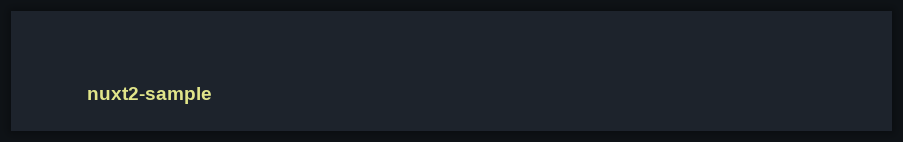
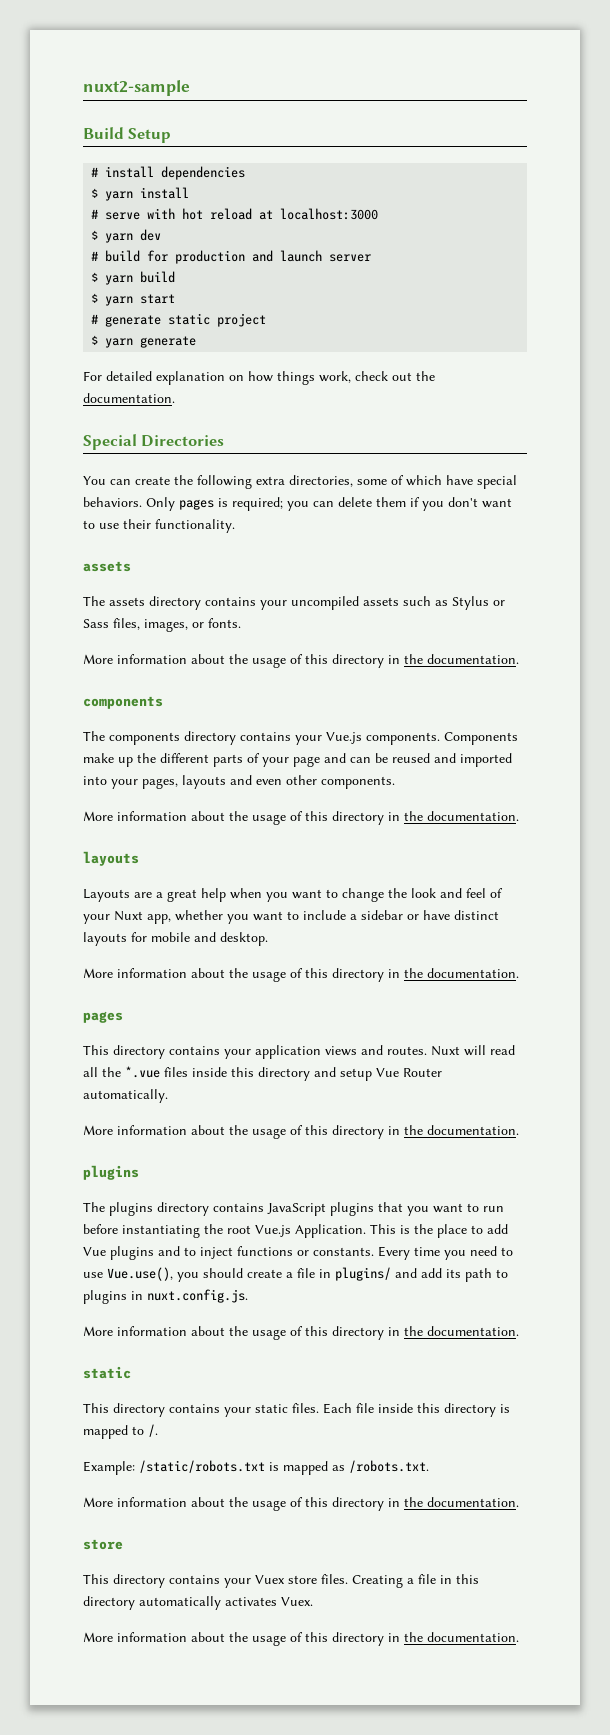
+ Build Setup
+ # install dependencies
+ $ yarn install
+ # serve with hot reload at localhost:3000
+ $ yarn dev
+ # build for production and launch server
+ $ yarn build
+ $ yarn start
+ # generate static project
+ $ yarn generate
+ For detailed explanation on how things work, check out the documentation.
+ Special Directories
+ You can create the following extra directories, some of which have special behaviors. Only pages is required; you can delete them if you don't want to use their functionality.
+ assets
+ The assets directory contains your uncompiled assets such as Stylus or Sass files, images, or fonts.
+ More information about the usage of this directory in the documentation.
+ components
+ The components directory contains your Vue.js components. Components make up the different parts of your page and can be reused and imported into your pages, layouts and even other components.
+ More information about the usage of this directory in the documentation.
+ layouts
+ Layouts are a great help when you want to change the look and feel of your Nuxt app, whether you want to include a sidebar or have distinct layouts for mobile and desktop.
+ More information about the usage of this directory in the documentation.
+ pages
+ This directory contains your application views and routes. Nuxt will read all the *.vue files inside this directory and setup Vue Router automatically.
+ More information about the usage of this directory in the documentation.
+ plugins
+ The plugins directory contains JavaScript plugins that you want to run before instantiating the root Vue.js Application. This is the place to add Vue plugins and to inject functions or constants. Every time you need to use Vue.use(), you should create a file in plugins/ and add its path to plugins in nuxt.config.js.
+ More information about the usage of this directory in the documentation.
+ static
+ This directory contains your static files. Each file inside this directory is mapped to /.
+ Example: /static/robots.txt is mapped as /robots.txt.
+ More information about the usage of this directory in the documentation.
+ store
+ This directory contains your Vuex store files. Creating a file in this directory automatically activates Vuex.
+ More information about the usage of this directory in the documentation.

